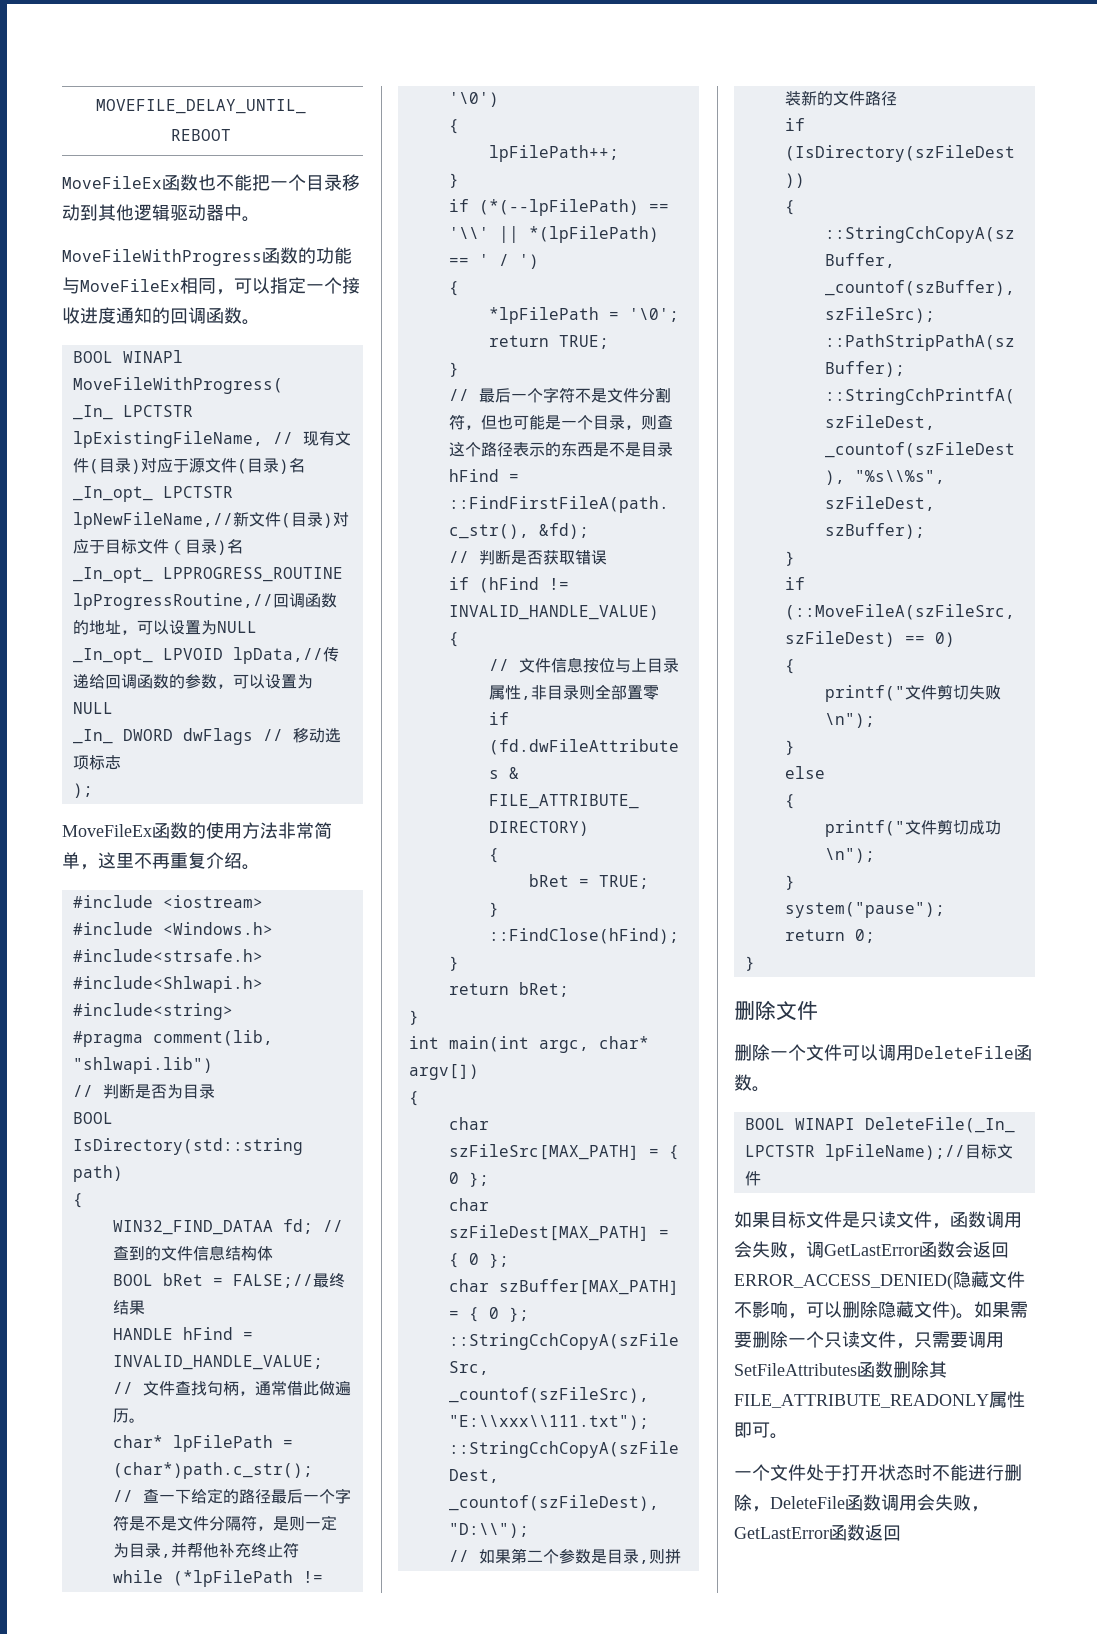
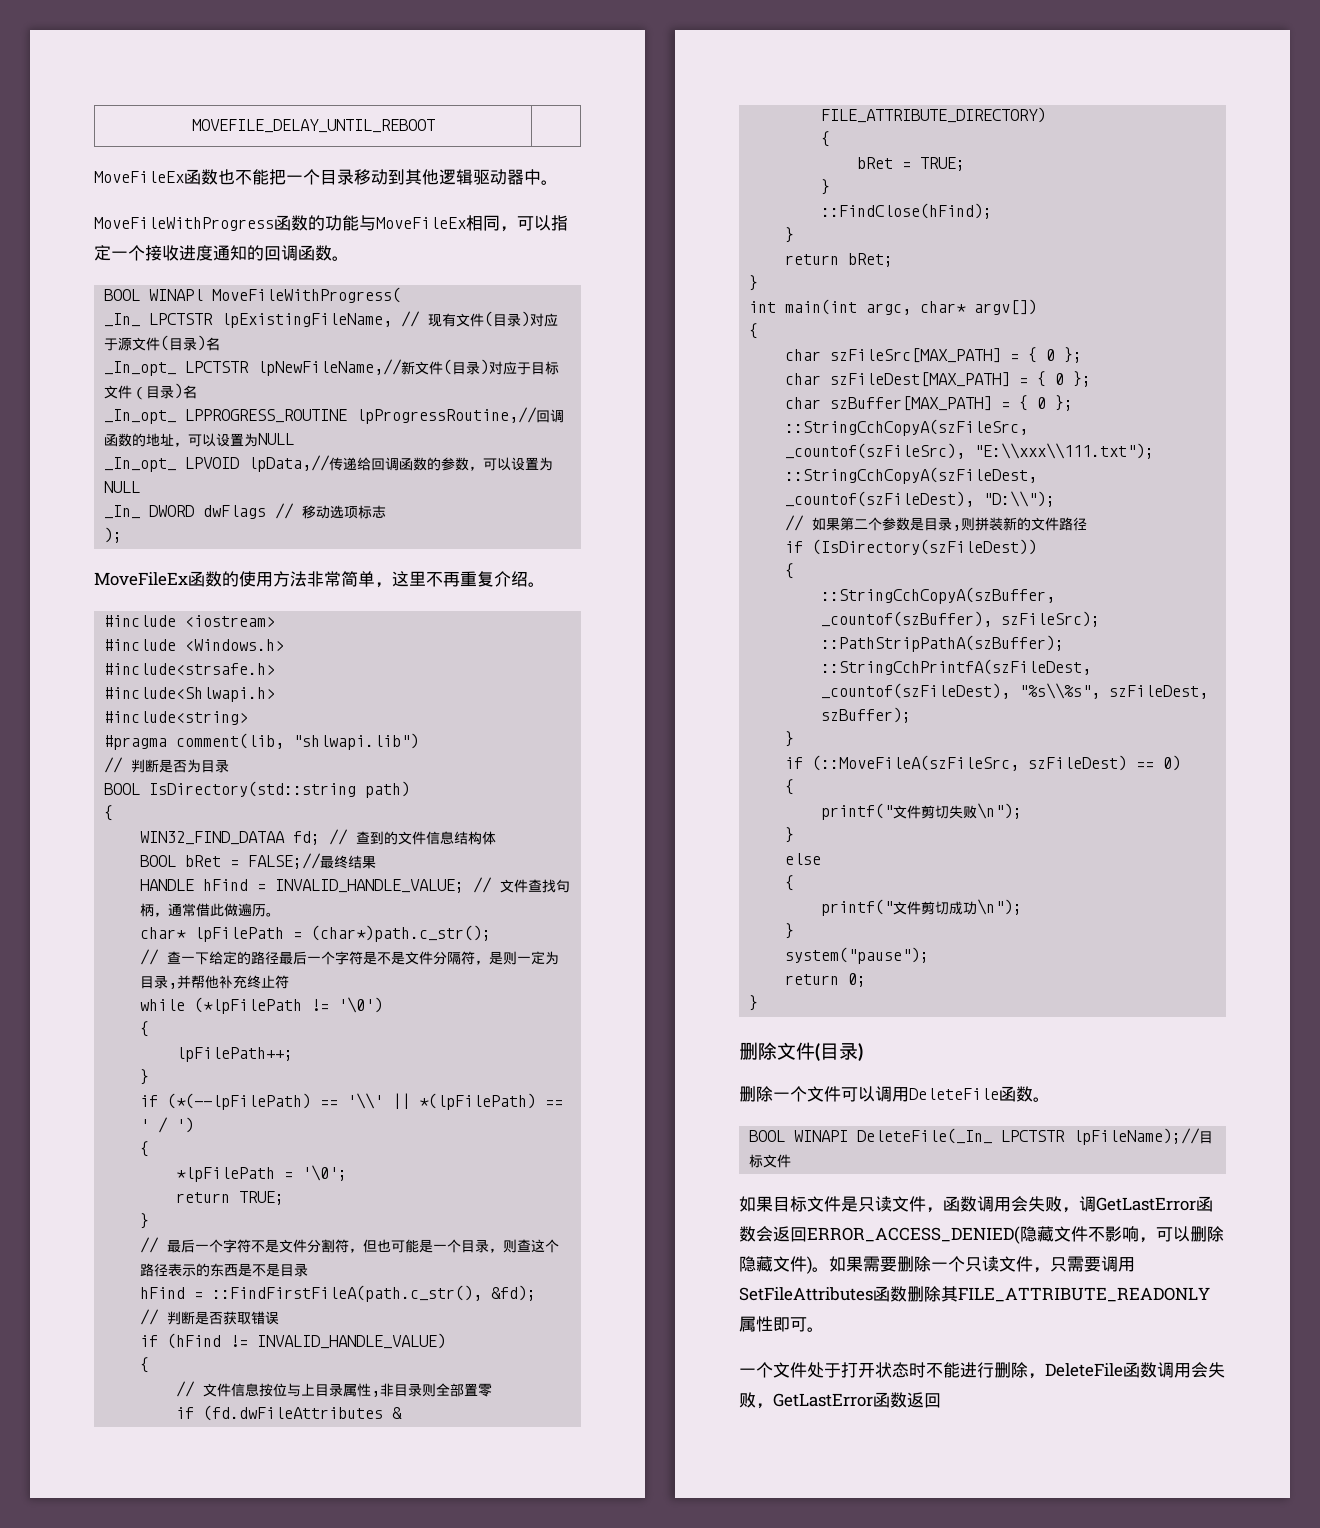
- 删除文件
+ 删除文件(目录)

